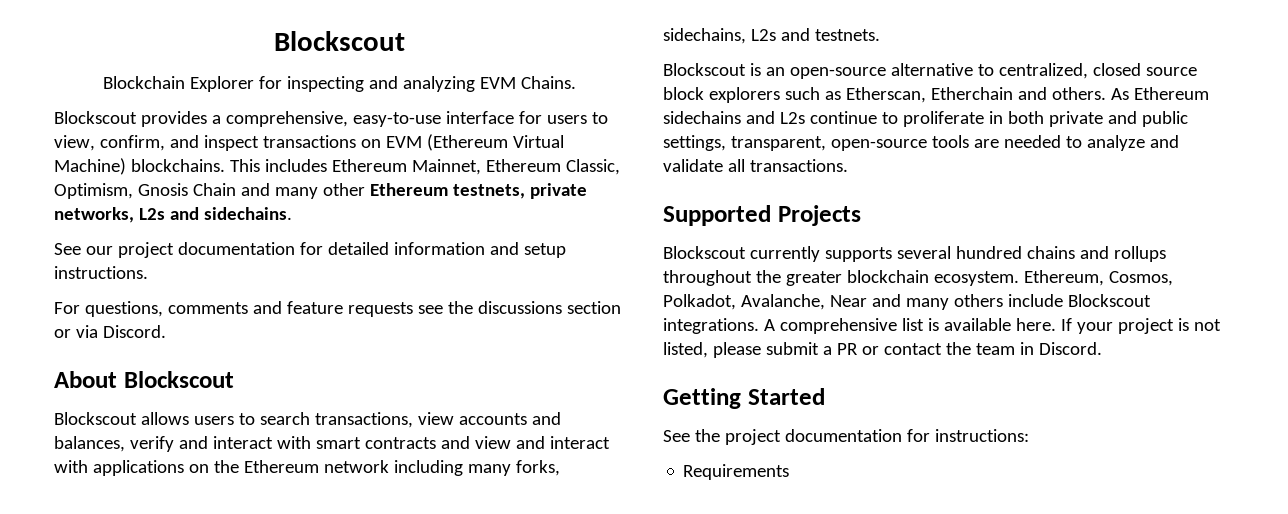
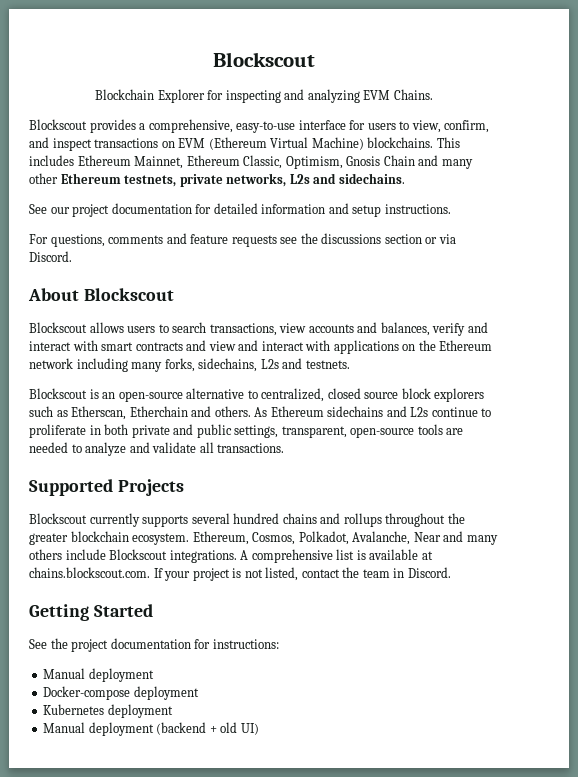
- A comprehensive list is available here. If your project is not listed, please submit a PR or contact the team in Discord.
+ A comprehensive list is available at chains.blockscout.com. If your project is not listed, contact the team in Discord.
  See the project documentation for instructions:
- Requirements
+ Manual deployment
+ Docker-compose deployment
+ Kubernetes deployment
+ Manual deployment (backend + old UI)

